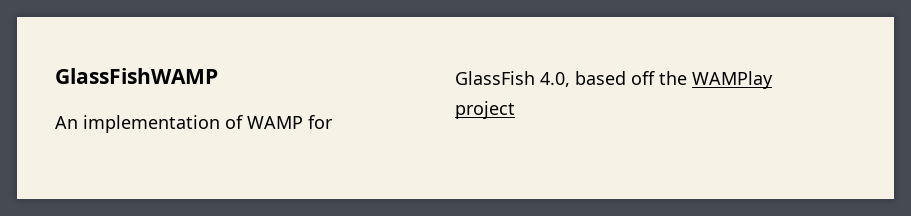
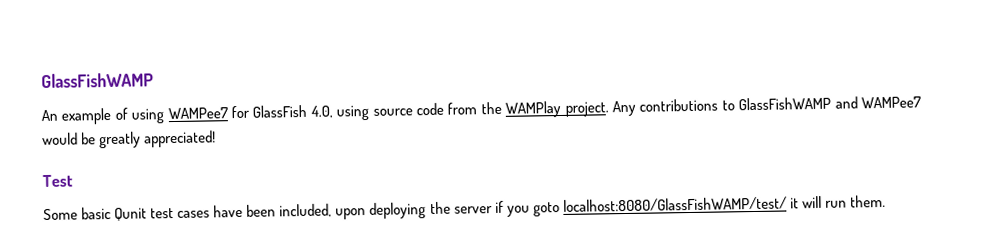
- An implementation of WAMP for GlassFish 4.0, based off the WAMPlay project
+ An example of using WAMPee7 for GlassFish 4.0, using source code from the WAMPlay project. Any contributions to GlassFishWAMP and WAMPee7 would be greatly appreciated!
+ Test
+ Some basic Qunit test cases have been included, upon deploying the server if you goto localhost:8080/GlassFishWAMP/test/ it will run them.

